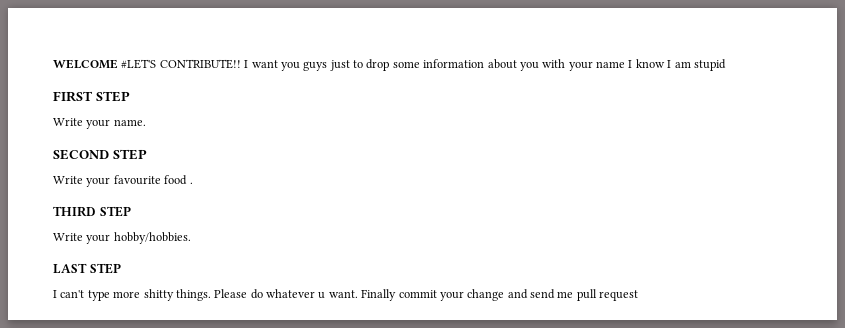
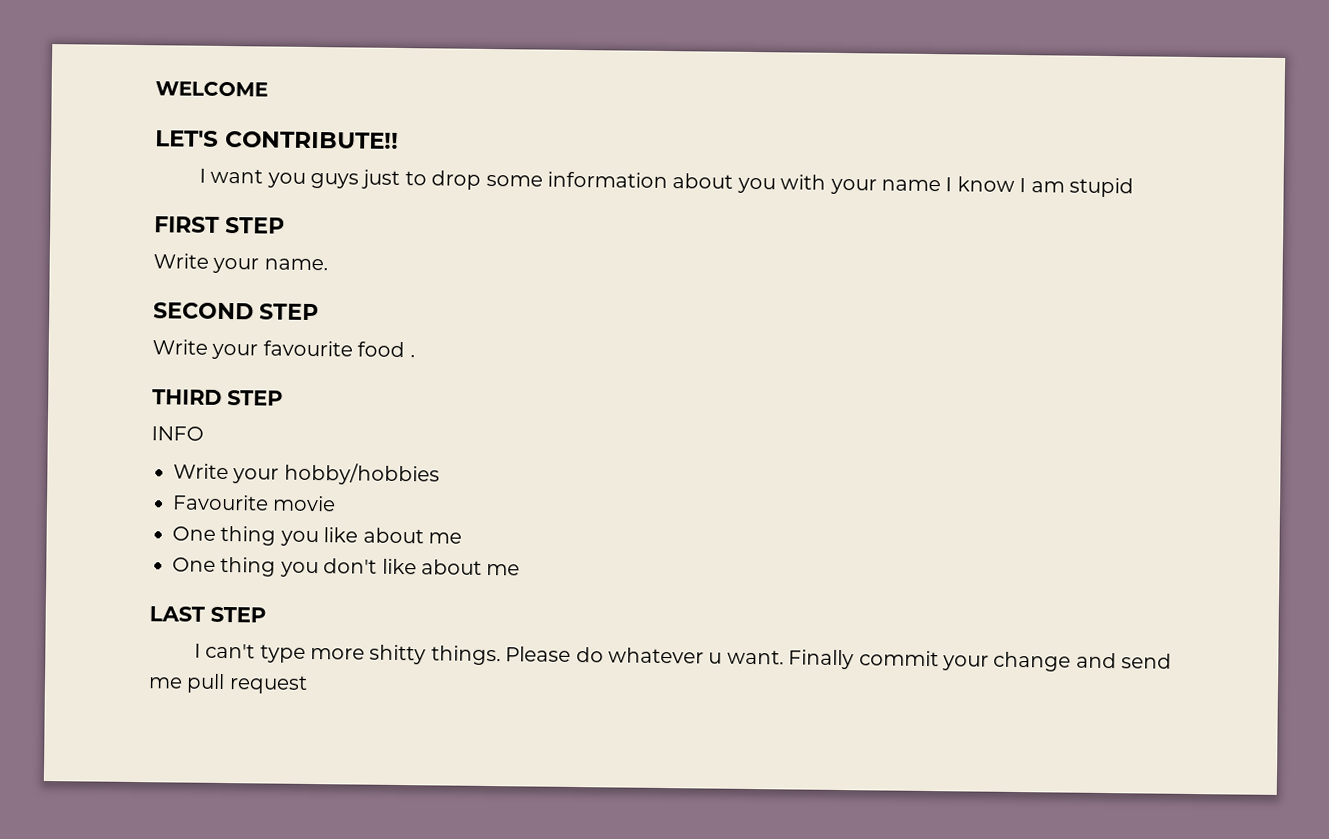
- WELCOME #LET'S CONTRIBUTE!! I want you guys just to drop some information about you with your name I know I am stupid
+ WELCOME
+ LET'S CONTRIBUTE!!
+ I want you guys just to drop some information about you with your name I know I am stupid
- Write your hobby/hobbies.
+ INFO
+ Write your hobby/hobbies
+ Favourite movie
+ One thing you like about me
+ One thing you don't like about me

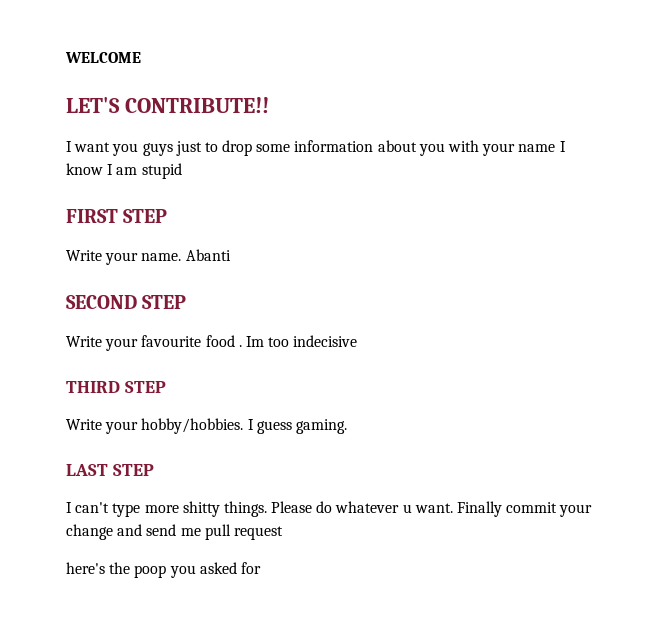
+ Abanti
+ Im too indecisive
- INFO
- Write your hobby/hobbies
- Favourite movie
- One thing you like about me
- One thing you don't like about me
+ Write your hobby/hobbies. I guess gaming.
+ here's the poop you asked for

